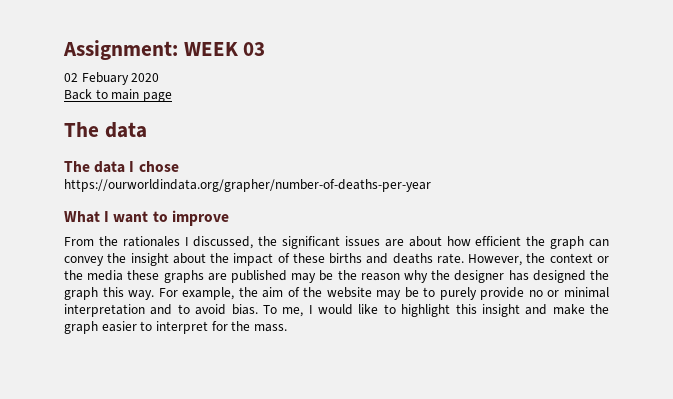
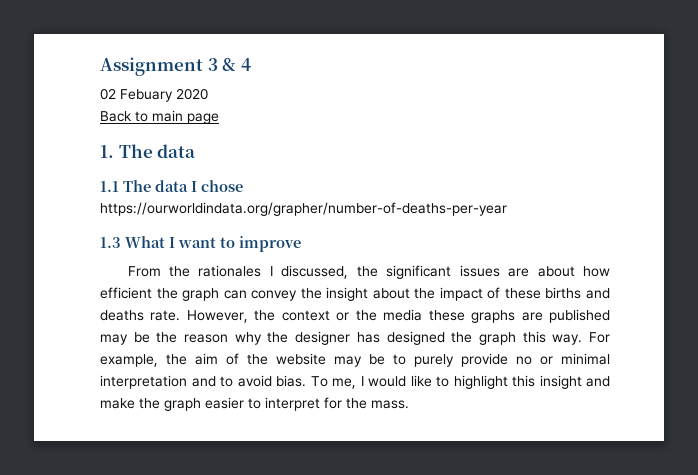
- Assignment: WEEK 03
+ Assignment 3 & 4
  Back to main page
- The data
+ 1. The data
- The data I chose
+ 1.1 The data I chose
- What I want to improve
+ 1.3 What I want to improve

